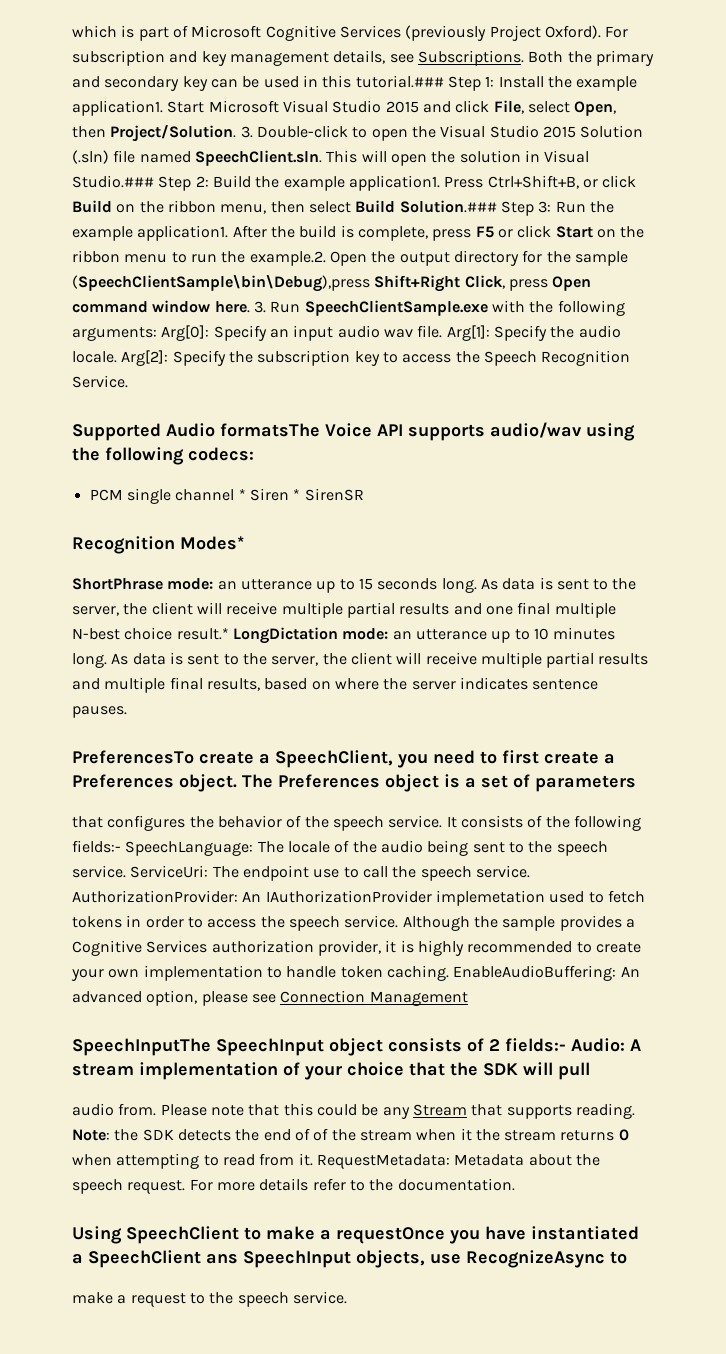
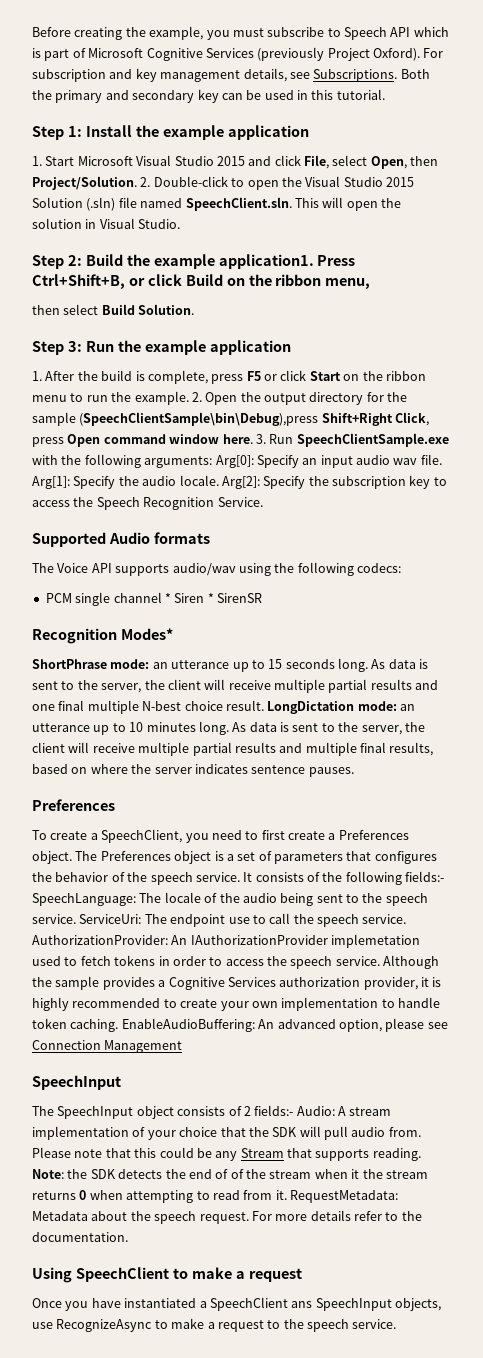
- which is part of Microsoft Cognitive Services (previously Project Oxford).
+ Before creating the example, you must subscribe to Speech API which is part of Microsoft Cognitive Services (previously Project Oxford).
- Both the primary and secondary key can be used in this tutorial.### Step 1: Install the example application1. Start Microsoft Visual Studio 2015 and click File, select Open, then Project/Solution.
+ Both the primary and secondary key can be used in this tutorial.
+ Step 1: Install the example application
+ 1. Start Microsoft Visual Studio 2015 and click File, select Open, then Project/Solution.
- 3. Double-click to open the Visual Studio 2015 Solution (.sln) file named SpeechClient.sln. This will open the solution in Visual Studio.### Step 2: Build the example application1.
+ 2. Double-click to open the Visual Studio 2015 Solution (.sln) file named SpeechClient.sln. This will open the solution in Visual Studio.
+ Step 2: Build the example application1.
- Press Ctrl+Shift+B, or click Build on the ribbon menu, then select Build Solution.### Step 3: Run the example application1. After the build is complete, press F5 or click Start on the ribbon menu to run the example.2. Open the output directory for the sample (SpeechClientSample\bin\Debug),press Shift+Right Click, press Open command window here.
+ Press Ctrl+Shift+B, or click Build on the ribbon menu,
+ then select Build Solution.
+ Step 3: Run the example application
+ 1. After the build is complete, press F5 or click Start on the ribbon menu to run the example. 2. Open the output directory for the sample (SpeechClientSample\bin\Debug),press Shift+Right Click, press Open command window here.
- Supported Audio formatsThe Voice API supports audio/wav using the following codecs:
+ Supported Audio formats
+ The Voice API supports audio/wav using the following codecs:
- As data is sent to the server, the client will receive multiple partial results and one final multiple N-best choice result.* LongDictation mode: an utterance up to 10 minutes long.
+ As data is sent to the server, the client will receive multiple partial results and one final multiple N-best choice result. LongDictation mode: an utterance up to 10 minutes long.
  As data is sent to the server, the client will receive multiple partial results and multiple final results, based on where the server indicates sentence pauses.
- PreferencesTo create a SpeechClient, you need to first create a Preferences object.
+ Preferences
+ To create a SpeechClient, you need to first create a Preferences object.
- The Preferences object is a set of parameters
- that configures the behavior of the speech service.
+ The Preferences object is a set of parameters that configures the behavior of the speech service.
  EnableAudioBuffering: An advanced option, please see Connection Management
- SpeechInputThe SpeechInput object consists of 2 fields:- Audio: A stream implementation of your choice that the SDK will pull
- audio from.
+ SpeechInput
+ The SpeechInput object consists of 2 fields:- Audio: A stream implementation of your choice that the SDK will pull audio from.
- Using SpeechClient to make a requestOnce you have instantiated a SpeechClient ans SpeechInput objects, use RecognizeAsync to
- make a request to the speech service.
+ Using SpeechClient to make a request
+ Once you have instantiated a SpeechClient ans SpeechInput objects, use RecognizeAsync to make a request to the speech service.

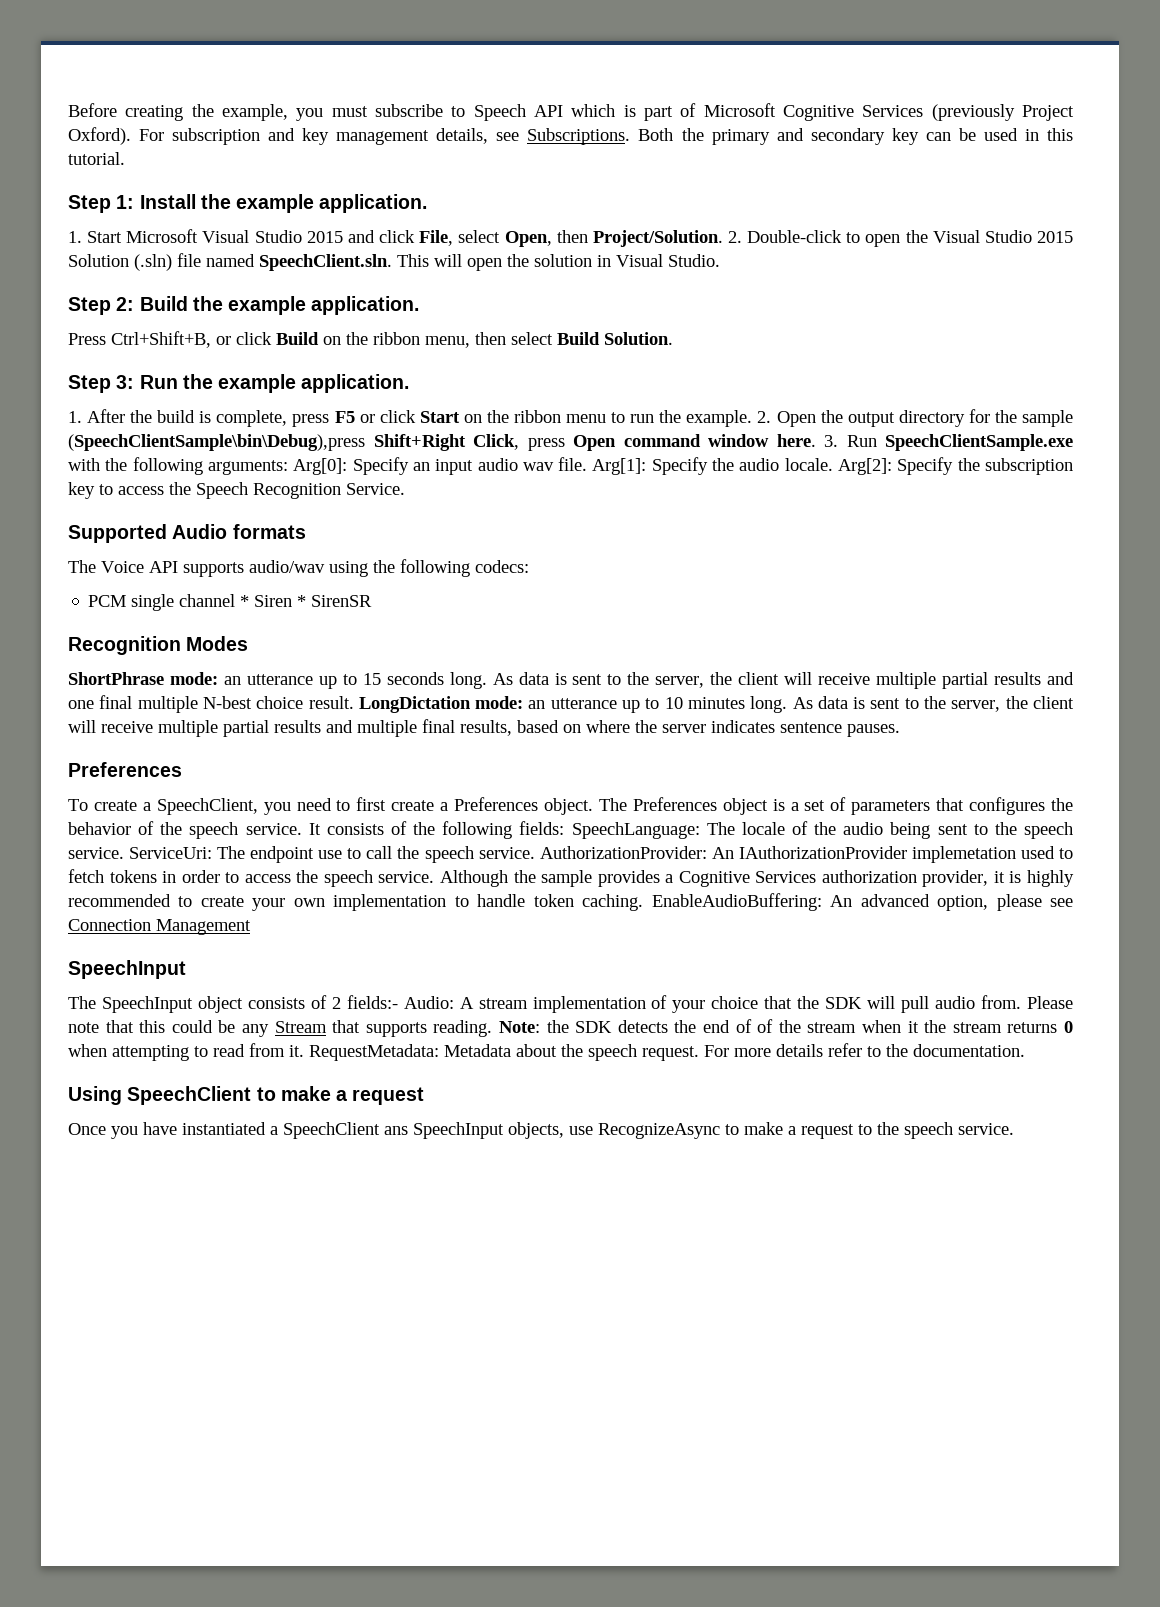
- Step 1: Install the example application
+ Step 1: Install the example application.
- Step 2: Build the example application1. Press Ctrl+Shift+B, or click Build on the ribbon menu,
- then select Build Solution.
+ Step 2: Build the example application.
+ Press Ctrl+Shift+B, or click Build on the ribbon menu, then select Build Solution.
- Step 3: Run the example application
+ Step 3: Run the example application.
- Recognition Modes*
+ Recognition Modes
- It consists of the following fields:- SpeechLanguage: The locale of the audio being sent to the speech service.
+ It consists of the following fields: SpeechLanguage: The locale of the audio being sent to the speech service.

